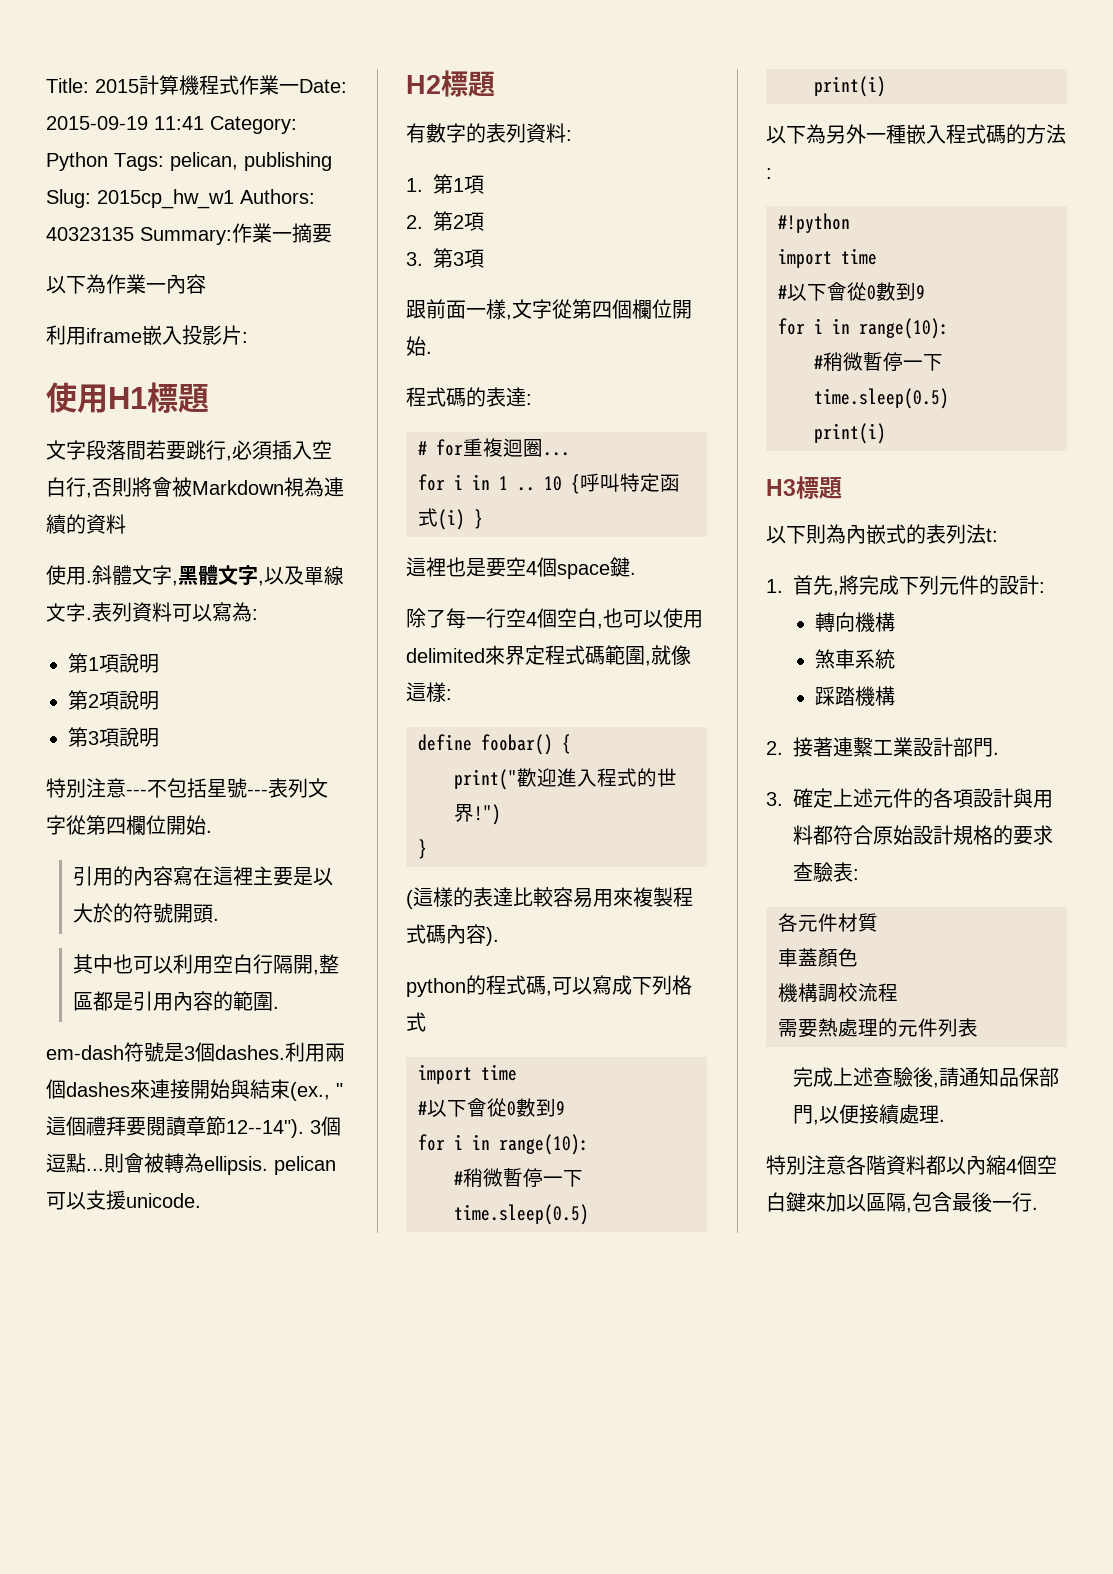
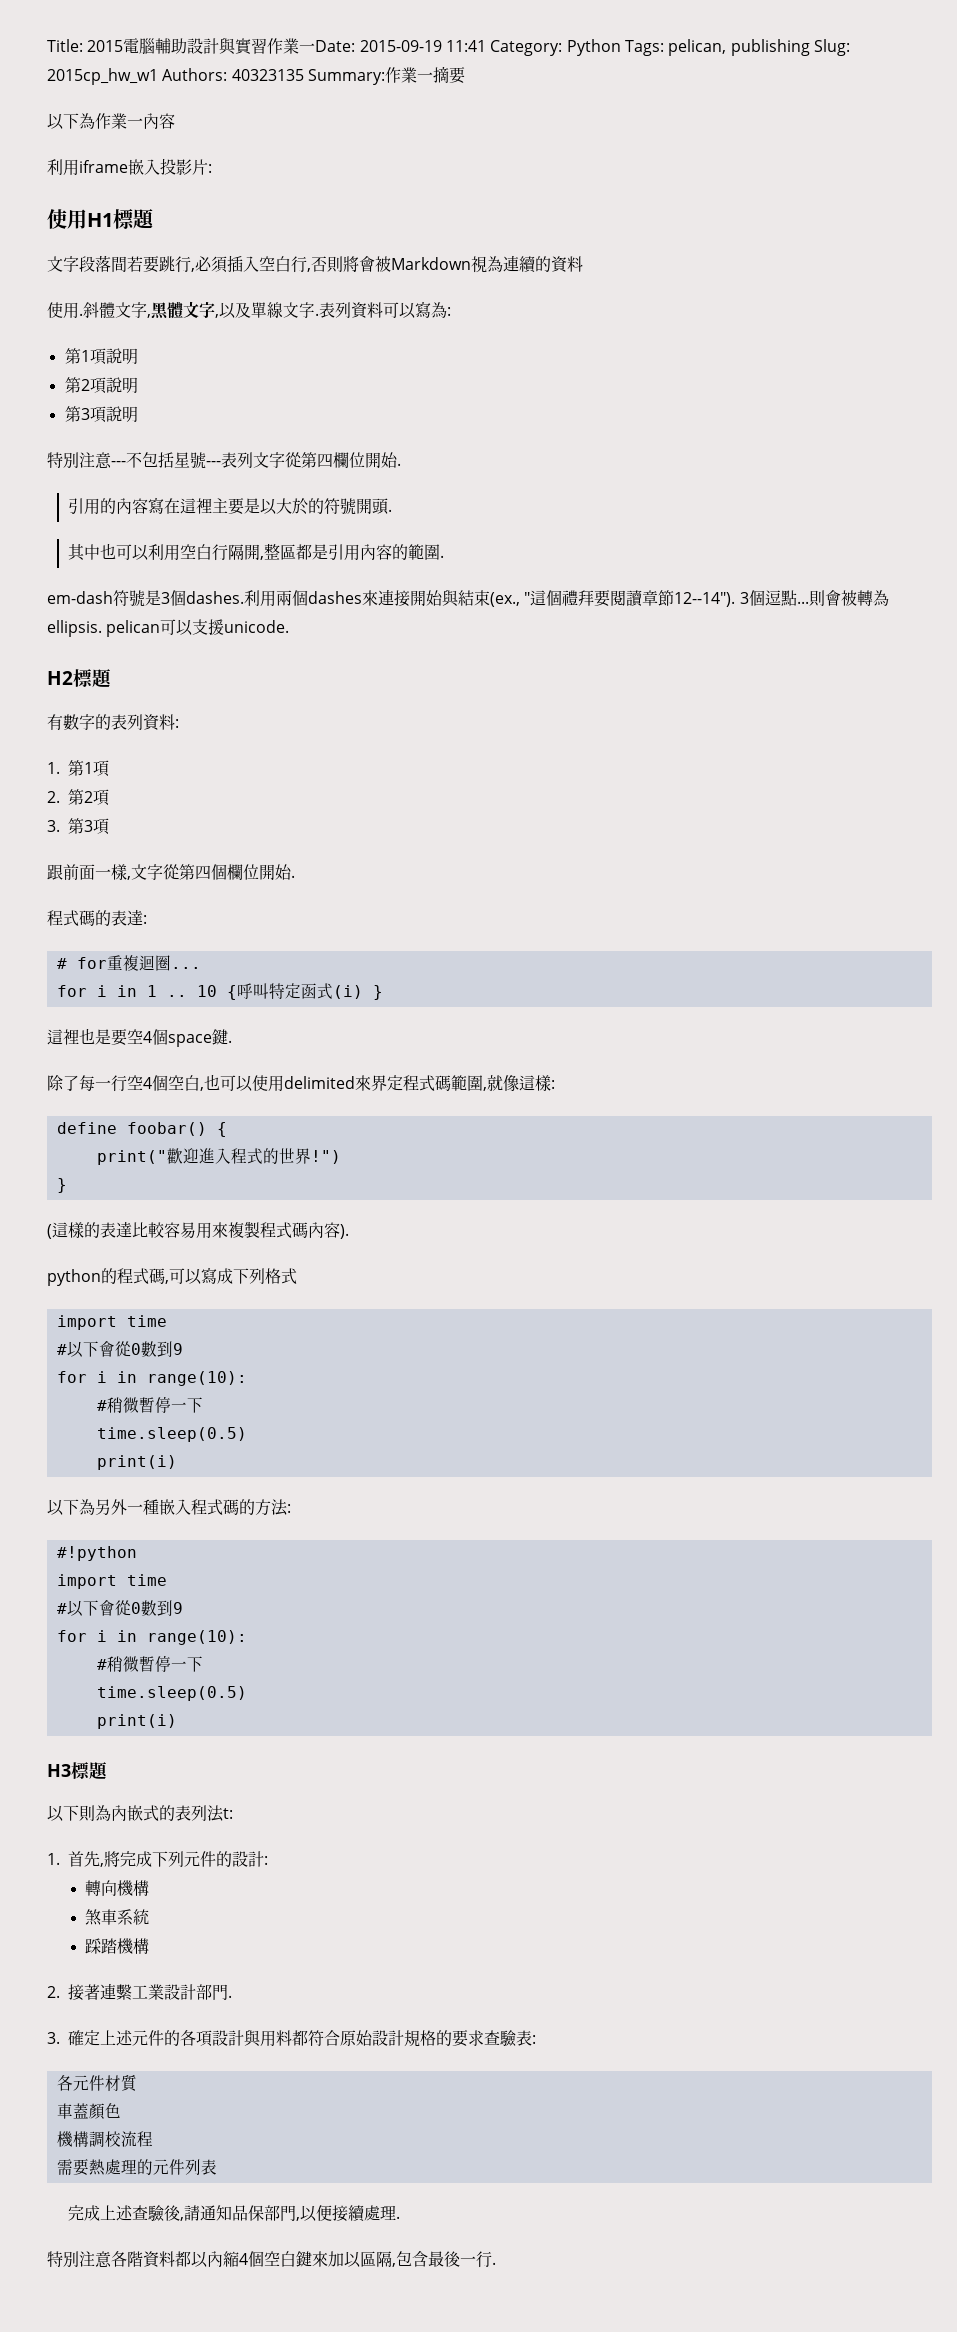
- Title: 2015計算機程式作業一Date: 2015-09-19 11:41 Category: Python Tags: pelican, publishing Slug: 2015cp_hw_w1 Authors: 40323135 Summary:作業一摘要
+ Title: 2015電腦輔助設計與實習作業一Date: 2015-09-19 11:41 Category: Python Tags: pelican, publishing Slug: 2015cp_hw_w1 Authors: 40323135 Summary:作業一摘要

